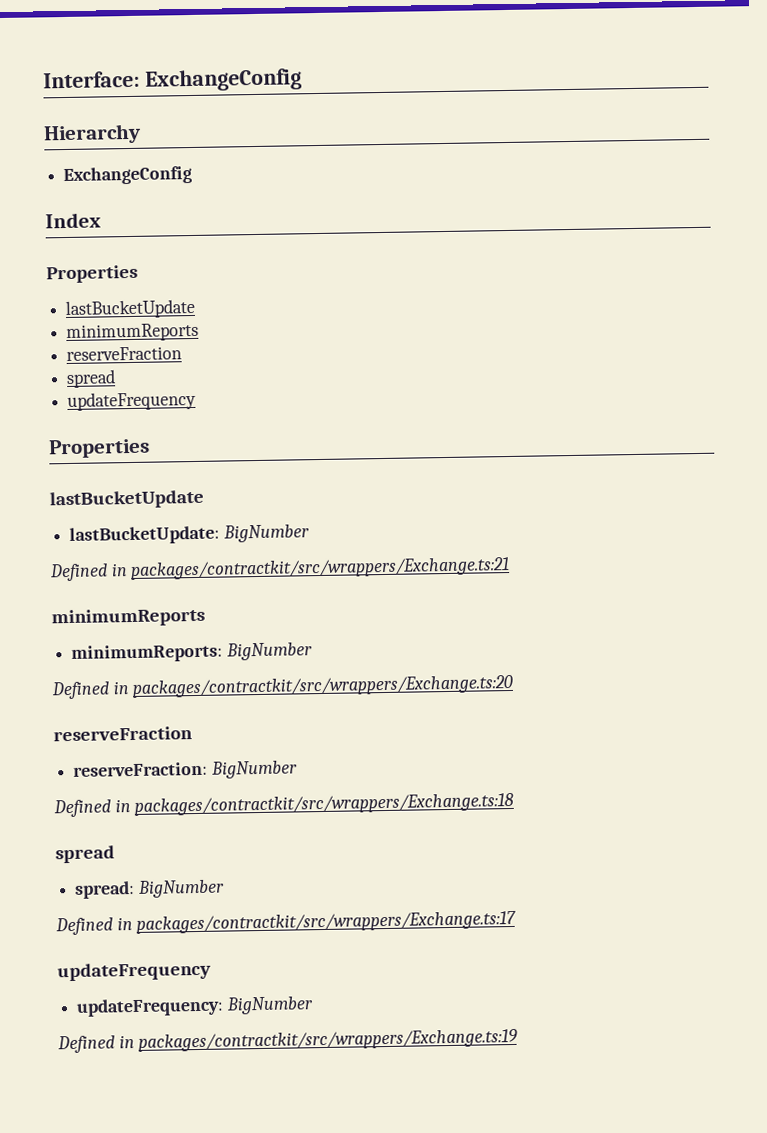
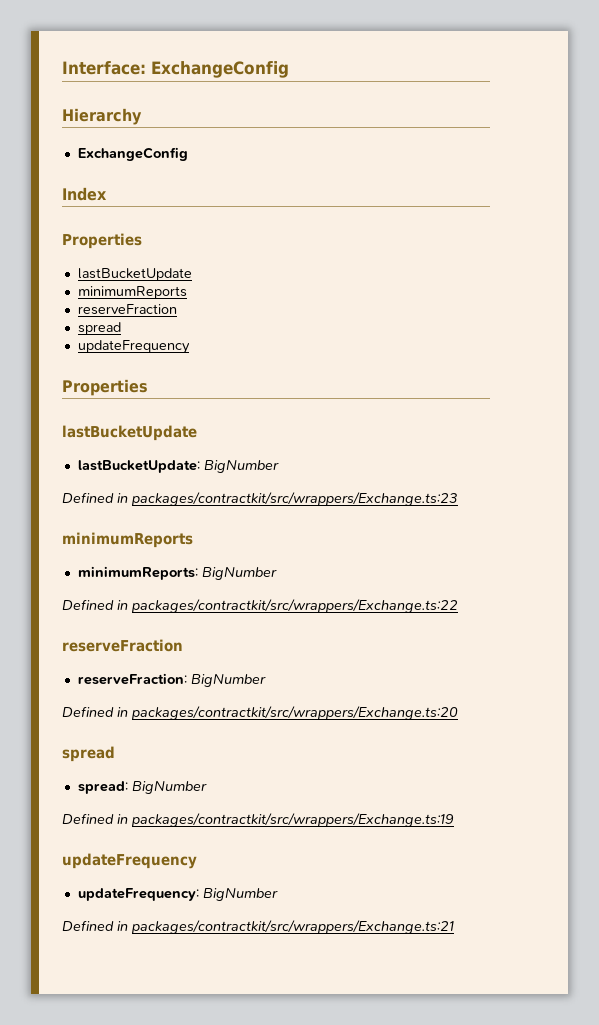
- Defined in packages/contractkit/src/wrappers/Exchange.ts:21
+ Defined in packages/contractkit/src/wrappers/Exchange.ts:23
- Defined in packages/contractkit/src/wrappers/Exchange.ts:20
+ Defined in packages/contractkit/src/wrappers/Exchange.ts:22
- Defined in packages/contractkit/src/wrappers/Exchange.ts:18
+ Defined in packages/contractkit/src/wrappers/Exchange.ts:20
- Defined in packages/contractkit/src/wrappers/Exchange.ts:17
+ Defined in packages/contractkit/src/wrappers/Exchange.ts:19
- Defined in packages/contractkit/src/wrappers/Exchange.ts:19
+ Defined in packages/contractkit/src/wrappers/Exchange.ts:21

